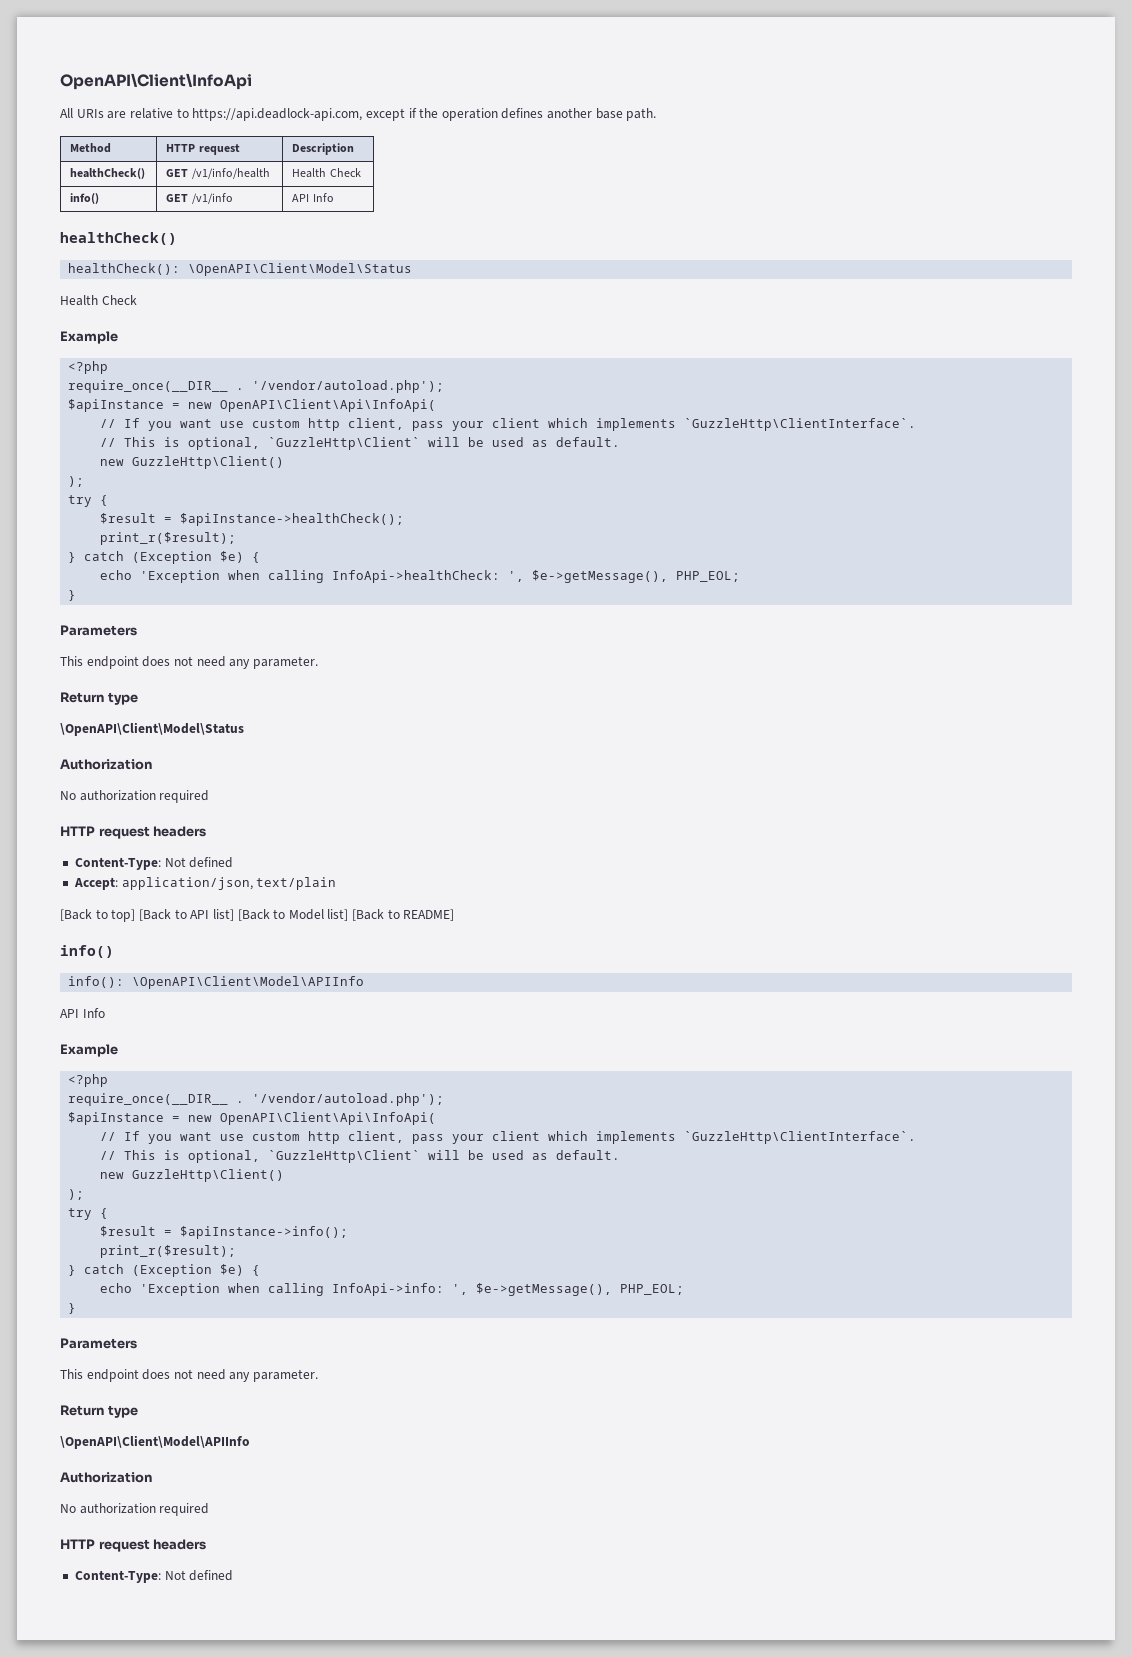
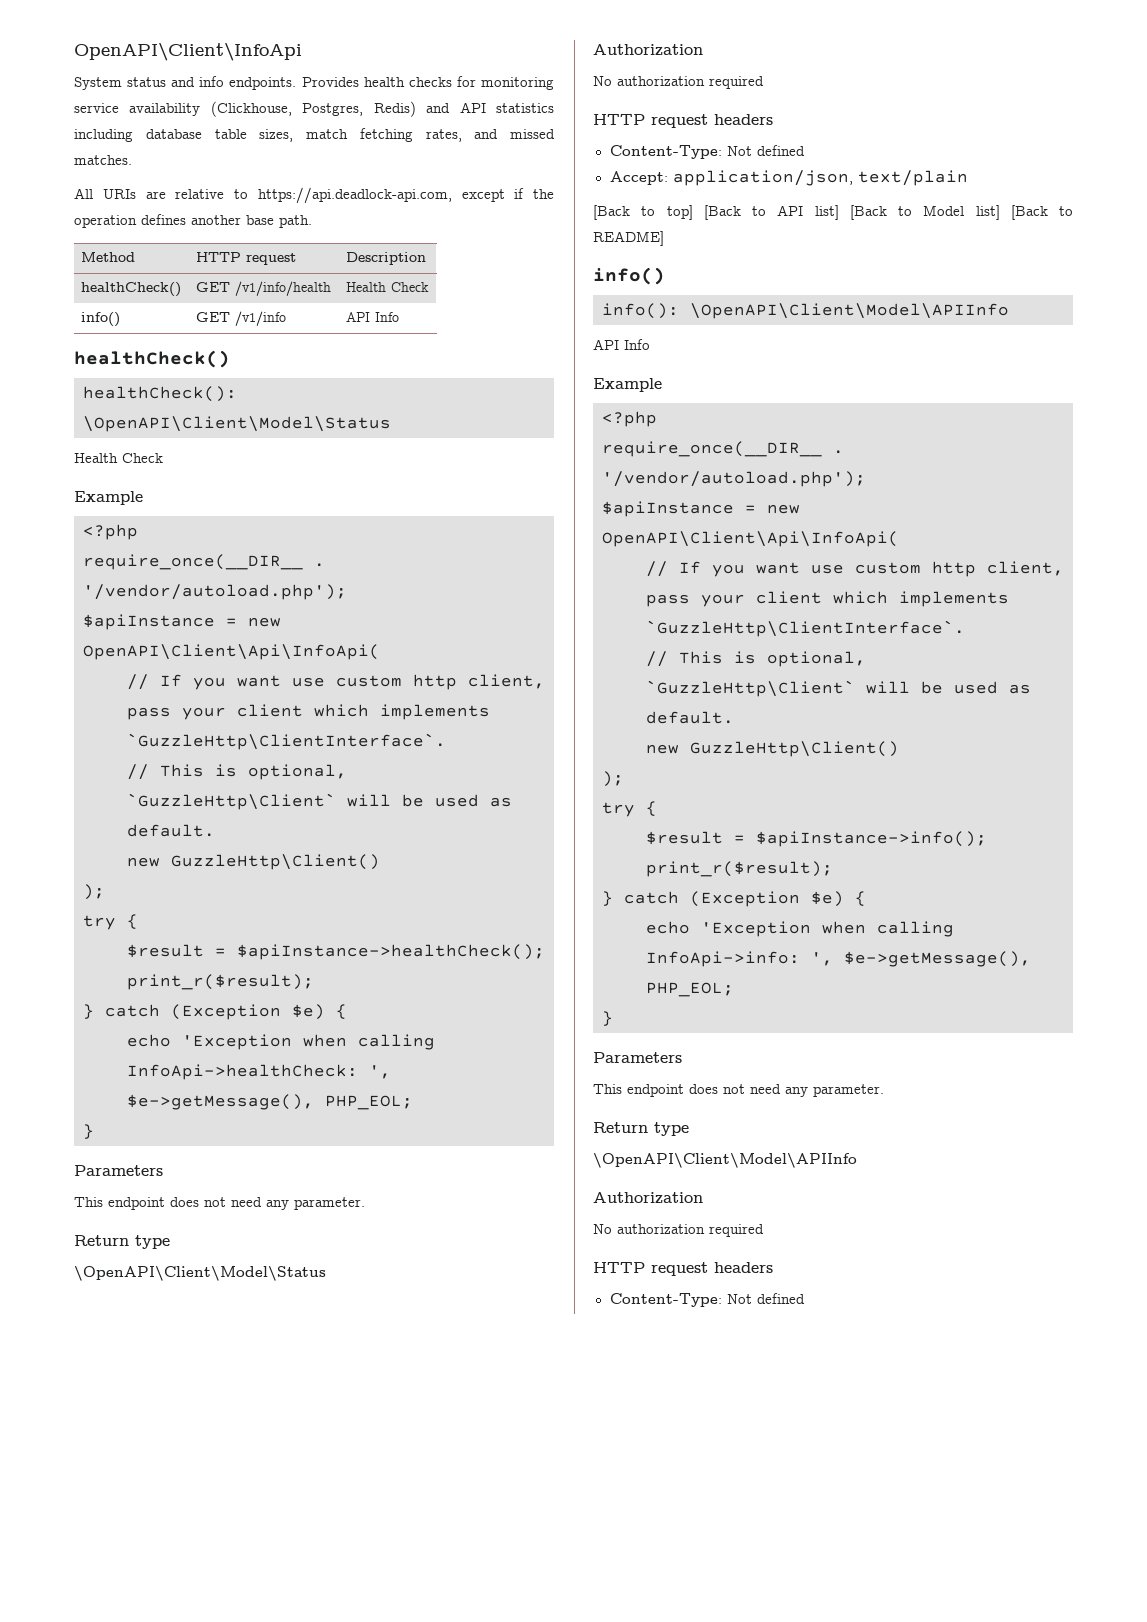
+ System status and info endpoints. Provides health checks for monitoring service availability (Clickhouse, Postgres, Redis) and API statistics including database table sizes, match fetching rates, and missed matches.

